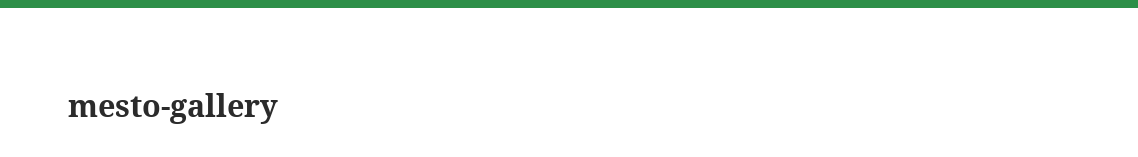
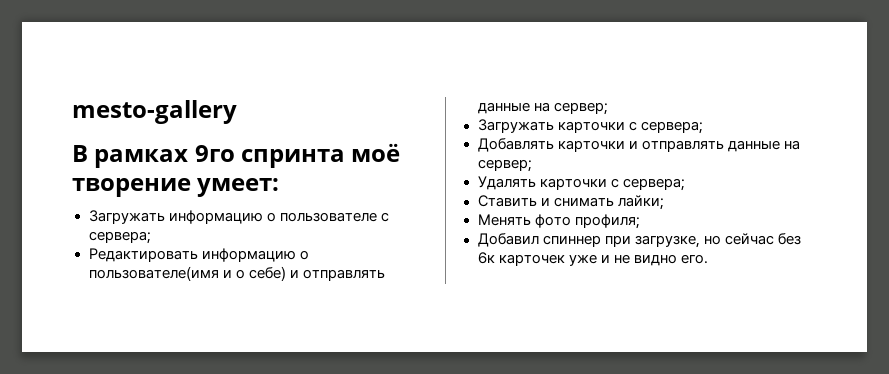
+ В рамках 9го спринта моё творение умеет:
+ Загружать информацию о пользователе с сервера;
+ Редактировать информацию о пользователе(имя и о себе) и отправлять данные на сервер;
+ Загружать карточки с сервера;
+ Добавлять карточки и отправлять данные на сервер;
+ Удалять карточки с сервера;
+ Ставить и снимать лайки;
+ Менять фото профиля;
+ Добавил спиннер при загрузке, но сейчас без 6к карточек уже и не видно его.

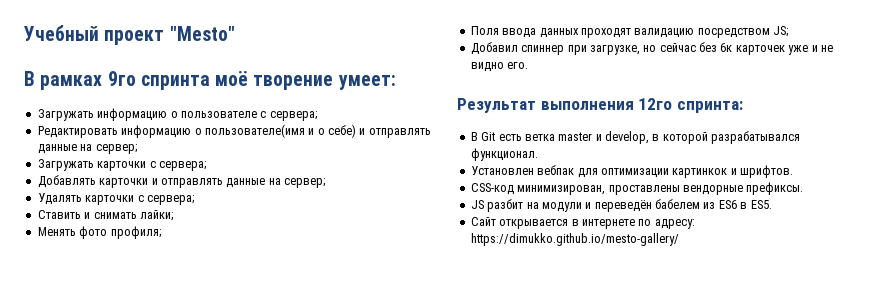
- mesto-gallery
+ Учебный проект "Mesto"
+ Поля ввода данных проходят валидацию посредством JS;
+ Результат выполнения 12го спринта:
+ В Git есть ветка master и develop, в которой разрабатывался функционал.
+ Установлен вебпак для оптимизации картинкок и шрифтов.
+ CSS-код минимизирован, проставлены вендорные префиксы.
+ JS разбит на модули и переведён бабелем из ES6 в ES5.
+ Сайт открывается в интернете по адресу: https://dimukko.github.io/mesto-gallery/

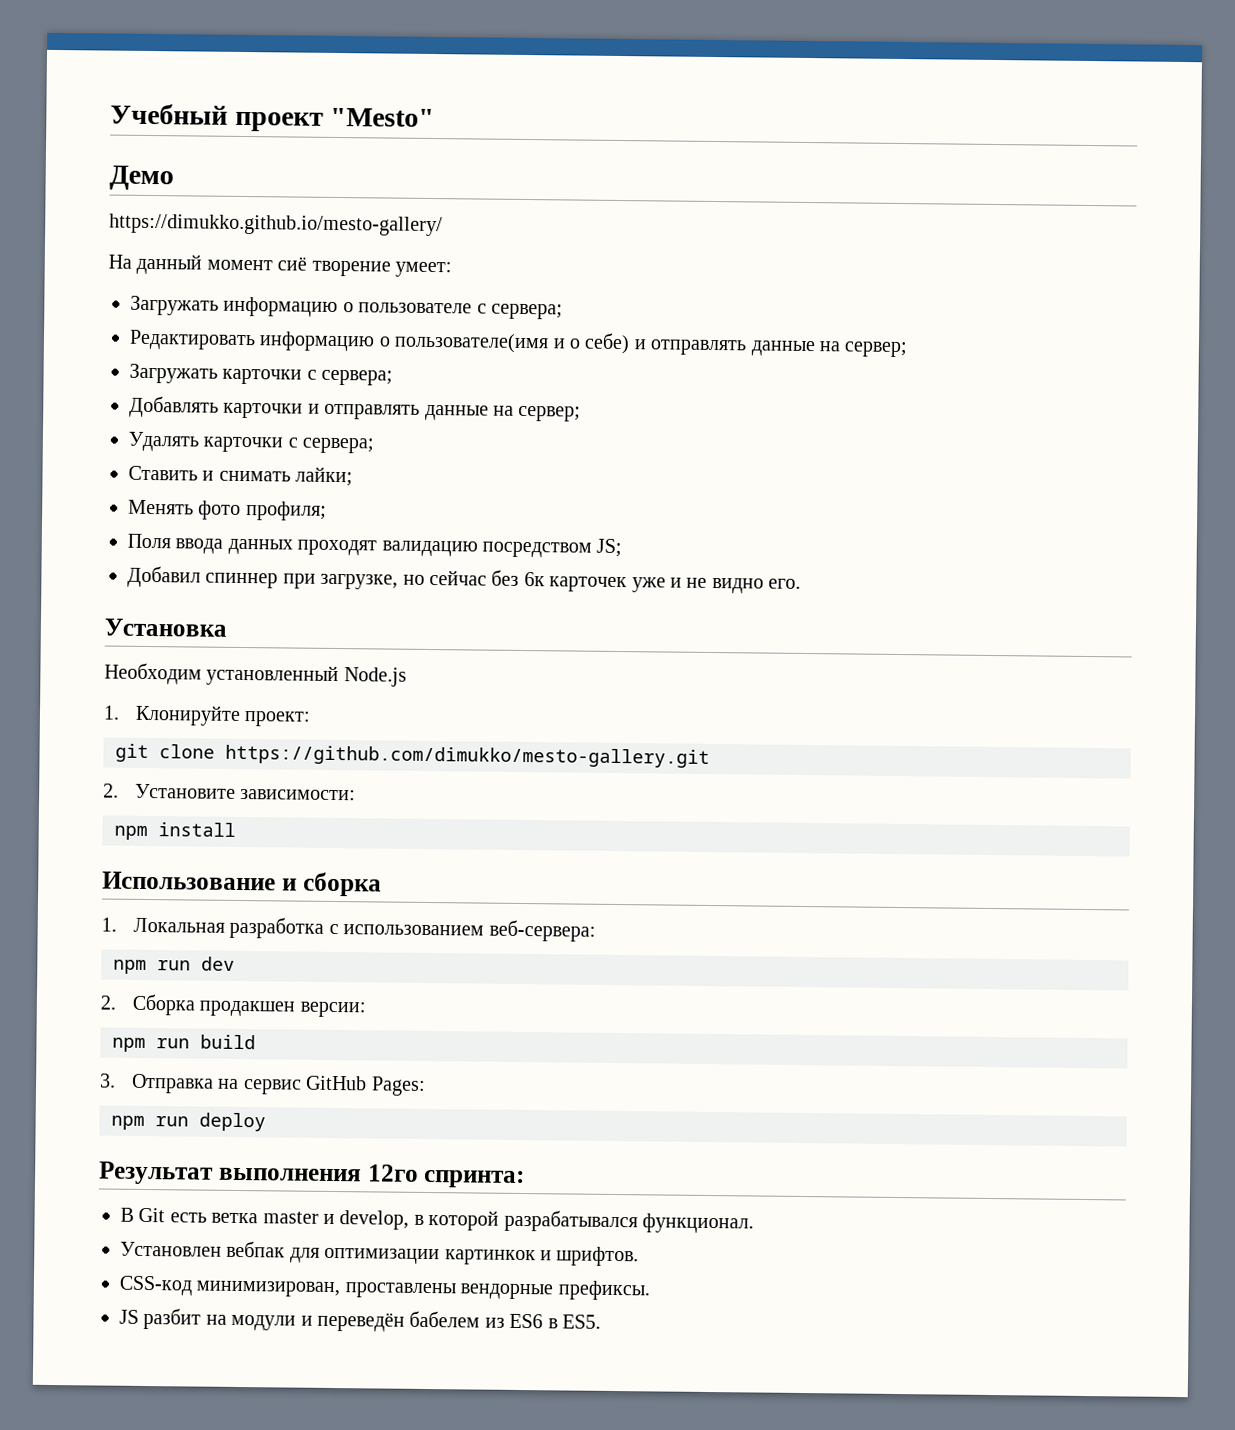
- В рамках 9го спринта моё творение умеет:
+ Демо
+ https://dimukko.github.io/mesto-gallery/
+ На данный момент сиё творение умеет:
+ Установка
+ Необходим установленный Node.js
+ 1. Клонируйте проект:
+ git clone https://github.com/dimukko/mesto-gallery.git
+ 2. Установите зависимости:
+ npm install
+ Использование и сборка
+ 1. Локальная разработка с использованием веб-сервера:
+ npm run dev
+ 2. Сборка продакшен версии:
+ npm run build
+ 3. Отправка на сервис GitHub Pages:
+ npm run deploy
- Сайт открывается в интернете по адресу: https://dimukko.github.io/mesto-gallery/

